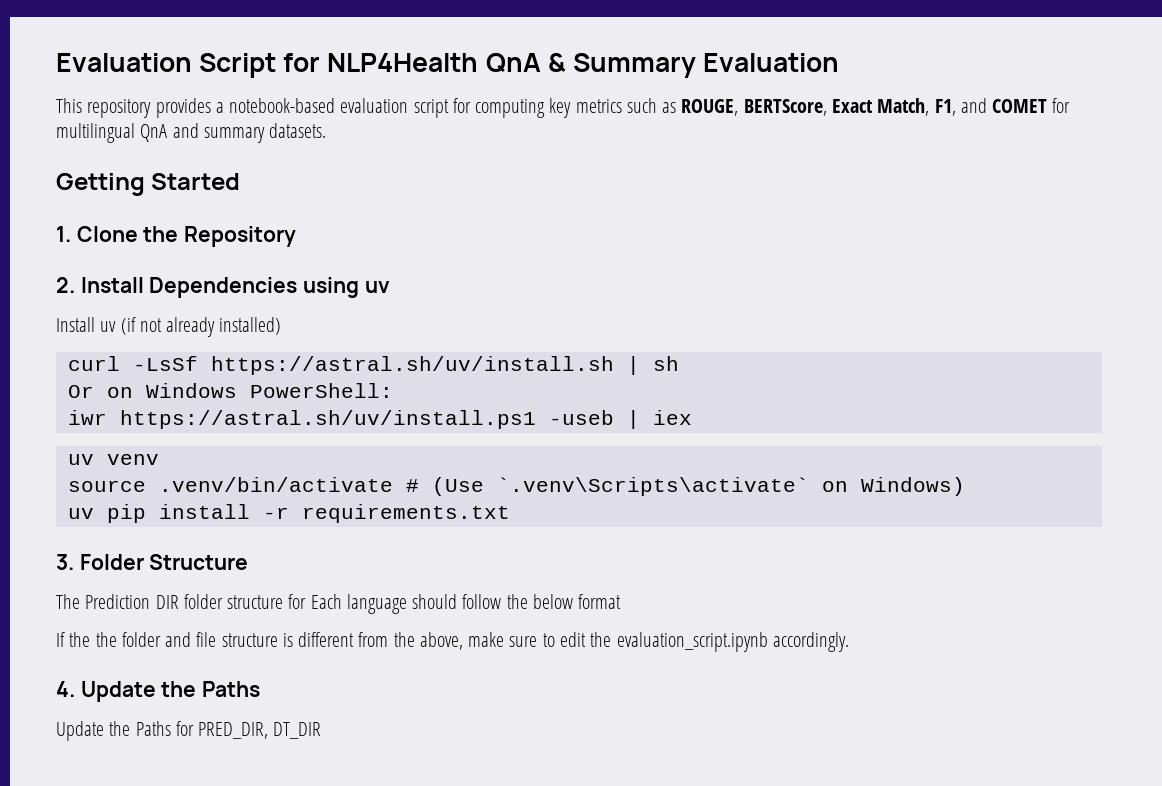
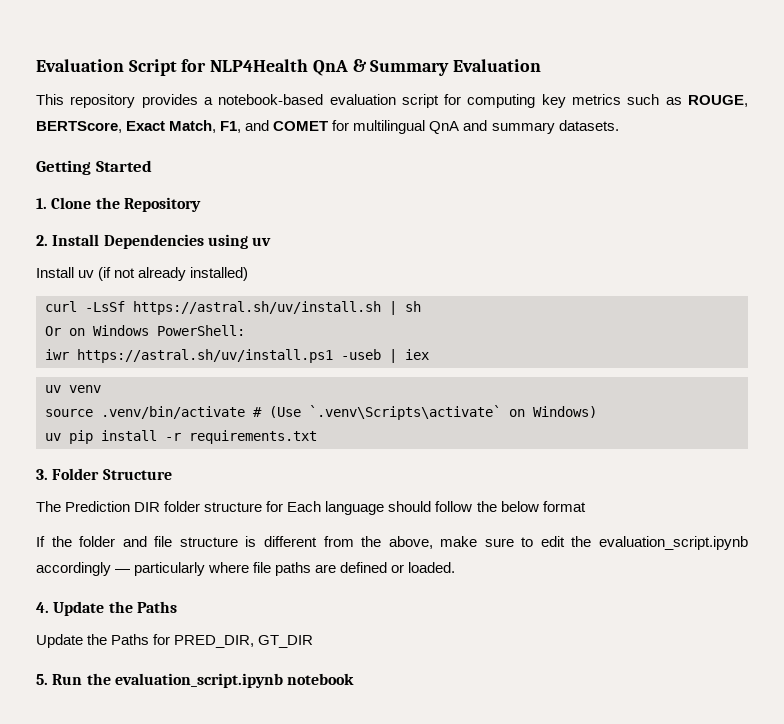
- If the the folder and file structure is different from the above, make sure to edit the evaluation_script.ipynb accordingly.
+ If the folder and file structure is different from the above, make sure to edit the evaluation_script.ipynb accordingly — particularly where file paths are defined or loaded.
- Update the Paths for PRED_DIR, DT_DIR
+ Update the Paths for PRED_DIR, GT_DIR
+ 5. Run the evaluation_script.ipynb notebook

